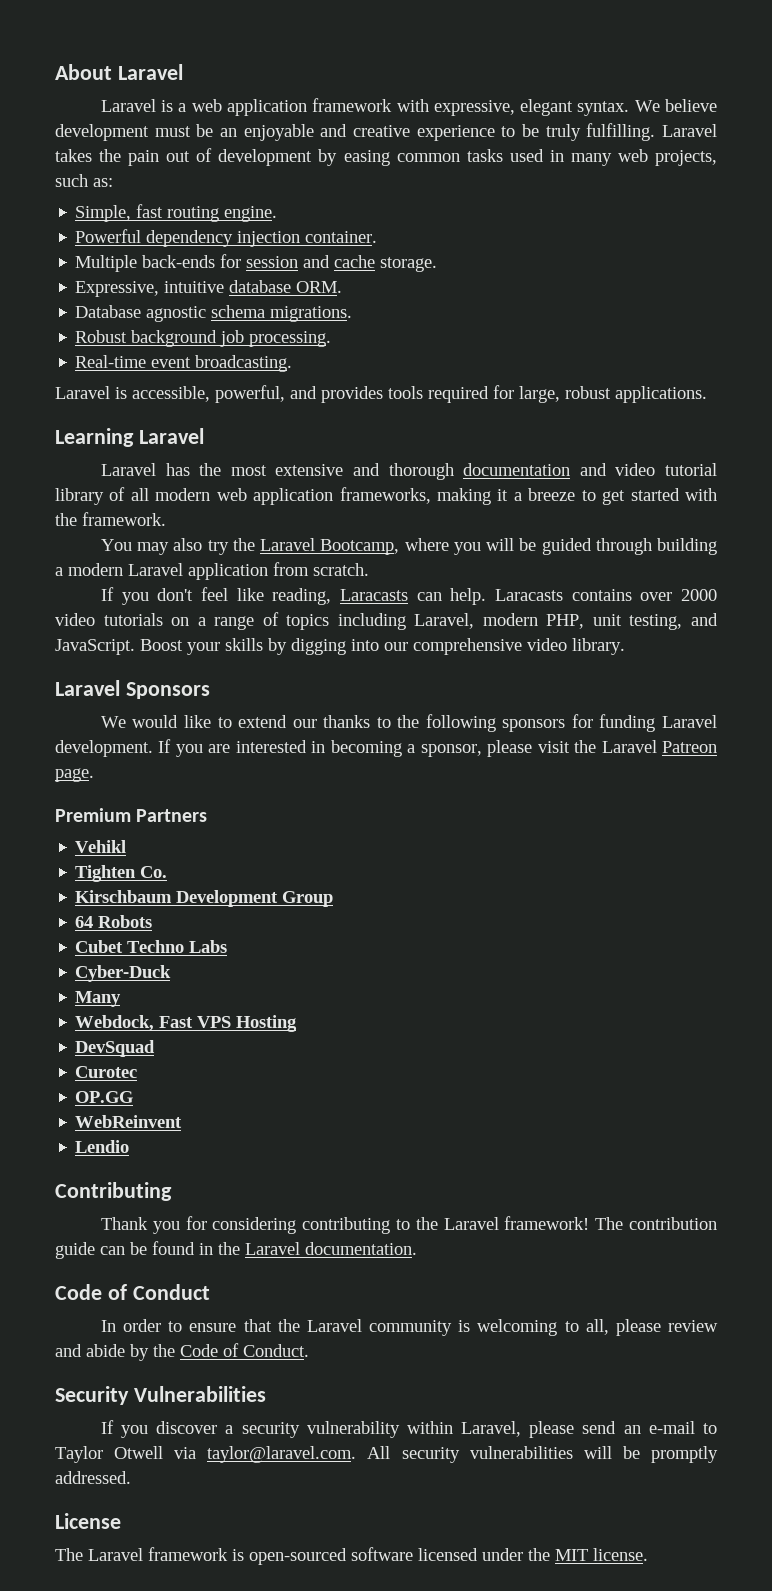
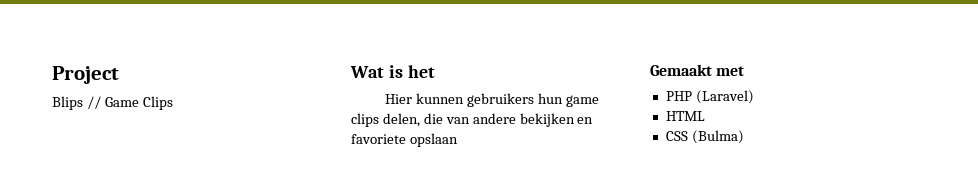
- About Laravel
- Laravel is a web application framework with expressive, elegant syntax. We believe development must be an enjoyable and creative experience to be truly fulfilling. Laravel takes the pain out of development by easing common tasks used in many web projects, such as:
- Simple, fast routing engine.
- Powerful dependency injection container.
- Multiple back-ends for session and cache storage.
- Expressive, intuitive database ORM.
- Database agnostic schema migrations.
- Robust background job processing.
- Real-time event broadcasting.
- Laravel is accessible, powerful, and provides tools required for large, robust applications.
- Learning Laravel
- Laravel has the most extensive and thorough documentation and video tutorial library of all modern web application frameworks, making it a breeze to get started with the framework.
- You may also try the Laravel Bootcamp, where you will be guided through building a modern Laravel application from scratch.
- If you don't feel like reading, Laracasts can help. Laracasts contains over 2000 video tutorials on a range of topics including Laravel, modern PHP, unit testing, and JavaScript. Boost your skills by digging into our comprehensive video library.
- Laravel Sponsors
- We would like to extend our thanks to the following sponsors for funding Laravel development. If you are interested in becoming a sponsor, please visit the Laravel Patreon page.
- Premium Partners
- Vehikl
- Tighten Co.
- Kirschbaum Development Group
- 64 Robots
- Cubet Techno Labs
- Cyber-Duck
- Many
- Webdock, Fast VPS Hosting
- DevSquad
- Curotec
- OP.GG
- WebReinvent
- Lendio
- Contributing
- Thank you for considering contributing to the Laravel framework! The contribution guide can be found in the Laravel documentation.
- Code of Conduct
- In order to ensure that the Laravel community is welcoming to all, please review and abide by the Code of Conduct.
- Security Vulnerabilities
- If you discover a security vulnerability within Laravel, please send an e-mail to Taylor Otwell via taylor@laravel.com. All security vulnerabilities will be promptly addressed.
- License
- The Laravel framework is open-sourced software licensed under the MIT license.
+ Project
+ Blips // Game Clips
+ Wat is het
+ Hier kunnen gebruikers hun game clips delen, die van andere bekijken en favoriete opslaan
+ Gemaakt met
+ PHP (Laravel)
+ HTML
+ CSS (Bulma)

